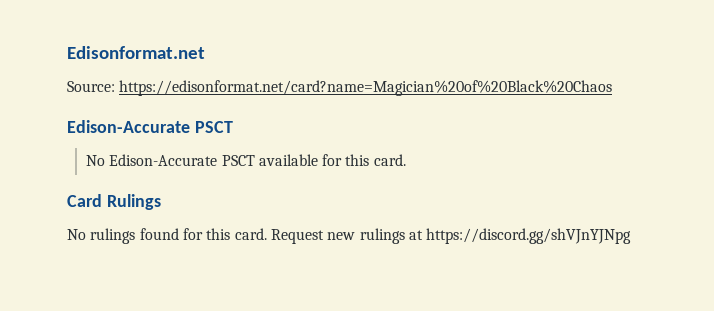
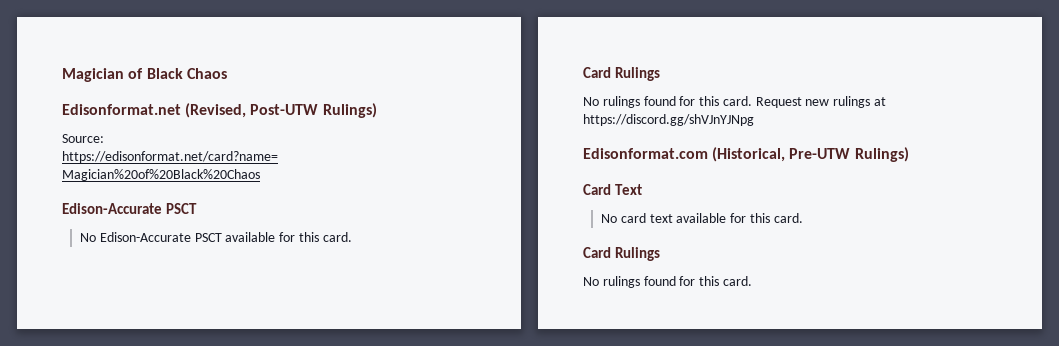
- Edisonformat.net
+ Magician of Black Chaos
+ Edisonformat.net (Revised, Post-UTW Rulings)
+ Edisonformat.com (Historical, Pre-UTW Rulings)
+ Card Text
+ No card text available for this card.
+ Card Rulings
+ No rulings found for this card.

